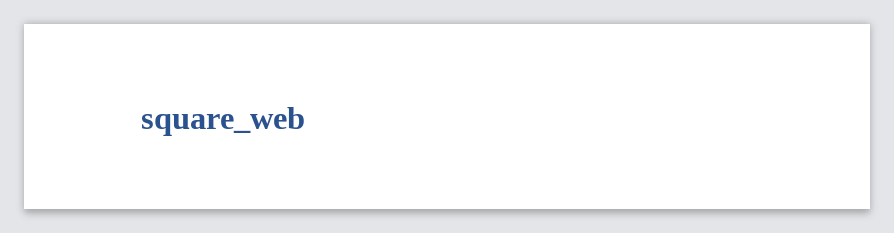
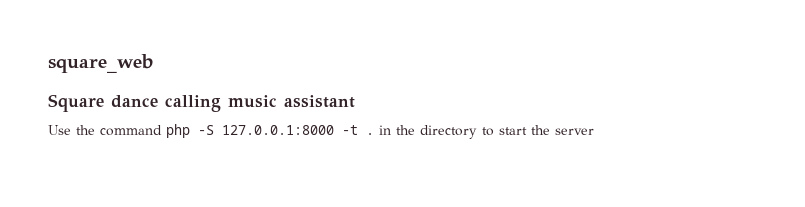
+ Square dance calling music assistant
+ Use the command php -S 127.0.0.1:8000 -t . in the directory to start the server

